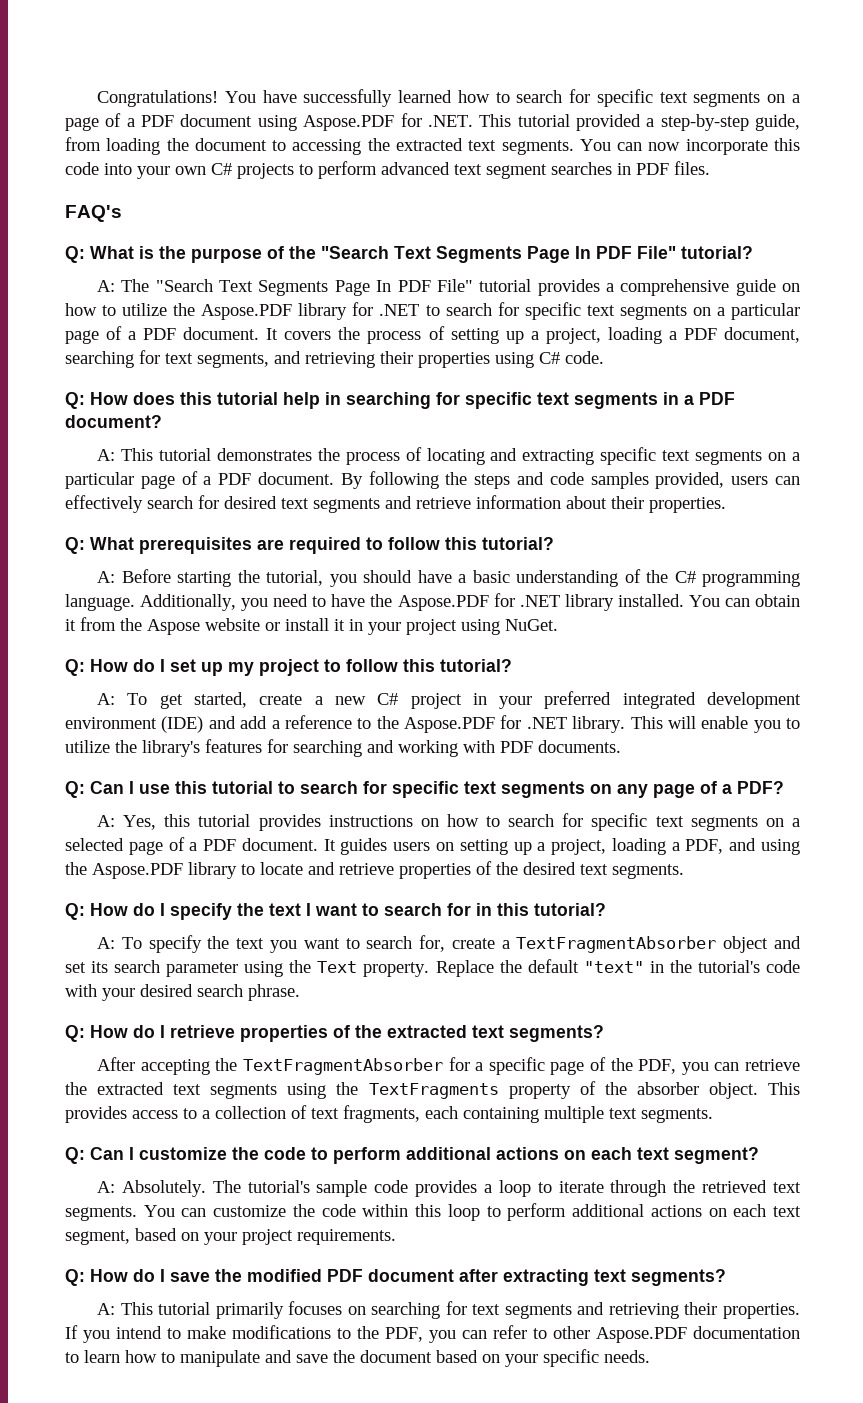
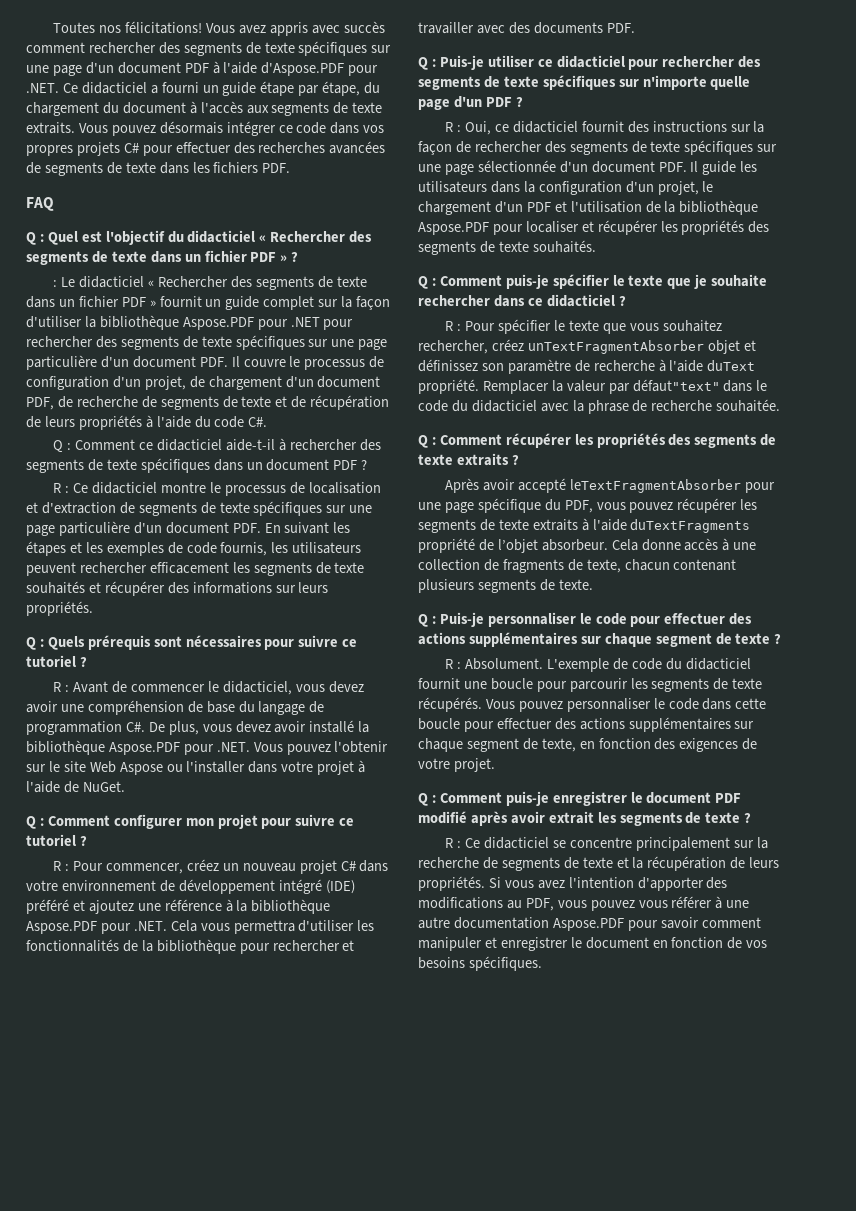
- Congratulations! You have successfully learned how to search for specific text segments on a page of a PDF document using Aspose.PDF for .NET. This tutorial provided a step-by-step guide, from loading the document to accessing the extracted text segments. You can now incorporate this code into your own C# projects to perform advanced text segment searches in PDF files.
- FAQ's
- Q: What is the purpose of the "Search Text Segments Page In PDF File" tutorial?
- A: The "Search Text Segments Page In PDF File" tutorial provides a comprehensive guide on how to utilize the Aspose.PDF library for .NET to search for specific text segments on a particular page of a PDF document. It covers the process of setting up a project, loading a PDF document, searching for text segments, and retrieving their properties using C# code.
- Q: How does this tutorial help in searching for specific text segments in a PDF document?
- A: This tutorial demonstrates the process of locating and extracting specific text segments on a particular page of a PDF document. By following the steps and code samples provided, users can effectively search for desired text segments and retrieve information about their properties.
- Q: What prerequisites are required to follow this tutorial?
- A: Before starting the tutorial, you should have a basic understanding of the C# programming language. Additionally, you need to have the Aspose.PDF for .NET library installed. You can obtain it from the Aspose website or install it in your project using NuGet.
- Q: How do I set up my project to follow this tutorial?
- A: To get started, create a new C# project in your preferred integrated development environment (IDE) and add a reference to the Aspose.PDF for .NET library. This will enable you to utilize the library's features for searching and working with PDF documents.
- Q: Can I use this tutorial to search for specific text segments on any page of a PDF?
- A: Yes, this tutorial provides instructions on how to search for specific text segments on a selected page of a PDF document. It guides users on setting up a project, loading a PDF, and using the Aspose.PDF library to locate and retrieve properties of the desired text segments.
- Q: How do I specify the text I want to search for in this tutorial?
- A: To specify the text you want to search for, create a TextFragmentAbsorber object and set its search parameter using the Text property. Replace the default "text" in the tutorial's code with your desired search phrase.
- Q: How do I retrieve properties of the extracted text segments?
- After accepting the TextFragmentAbsorber for a specific page of the PDF, you can retrieve the extracted text segments using the TextFragments property of the absorber object. This provides access to a collection of text fragments, each containing multiple text segments.
- Q: Can I customize the code to perform additional actions on each text segment?
- A: Absolutely. The tutorial's sample code provides a loop to iterate through the retrieved text segments. You can customize the code within this loop to perform additional actions on each text segment, based on your project requirements.
- Q: How do I save the modified PDF document after extracting text segments?
- A: This tutorial primarily focuses on searching for text segments and retrieving their properties. If you intend to make modifications to the PDF, you can refer to other Aspose.PDF documentation to learn how to manipulate and save the document based on your specific needs.
+ Toutes nos félicitations! Vous avez appris avec succès comment rechercher des segments de texte spécifiques sur une page d'un document PDF à l'aide d'Aspose.PDF pour .NET. Ce didacticiel a fourni un guide étape par étape, du chargement du document à l'accès aux segments de texte extraits. Vous pouvez désormais intégrer ce code dans vos propres projets C# pour effectuer des recherches avancées de segments de texte dans les fichiers PDF.
+ FAQ
+ Q : Quel est l'objectif du didacticiel « Rechercher des segments de texte dans un fichier PDF » ?
+ : Le didacticiel « Rechercher des segments de texte dans un fichier PDF » fournit un guide complet sur la façon d'utiliser la bibliothèque Aspose.PDF pour .NET pour rechercher des segments de texte spécifiques sur une page particulière d'un document PDF. Il couvre le processus de configuration d'un projet, de chargement d'un document PDF, de recherche de segments de texte et de récupération de leurs propriétés à l'aide du code C#.
+ Q : Comment ce didacticiel aide-t-il à rechercher des segments de texte spécifiques dans un document PDF ?
+ R : Ce didacticiel montre le processus de localisation et d'extraction de segments de texte spécifiques sur une page particulière d'un document PDF. En suivant les étapes et les exemples de code fournis, les utilisateurs peuvent rechercher efficacement les segments de texte souhaités et récupérer des informations sur leurs propriétés.
+ Q : Quels prérequis sont nécessaires pour suivre ce tutoriel ?
+ R : Avant de commencer le didacticiel, vous devez avoir une compréhension de base du langage de programmation C#. De plus, vous devez avoir installé la bibliothèque Aspose.PDF pour .NET. Vous pouvez l'obtenir sur le site Web Aspose ou l'installer dans votre projet à l'aide de NuGet.
+ Q : Comment configurer mon projet pour suivre ce tutoriel ?
+ R : Pour commencer, créez un nouveau projet C# dans votre environnement de développement intégré (IDE) préféré et ajoutez une référence à la bibliothèque Aspose.PDF pour .NET. Cela vous permettra d'utiliser les fonctionnalités de la bibliothèque pour rechercher et travailler avec des documents PDF.
+ Q : Puis-je utiliser ce didacticiel pour rechercher des segments de texte spécifiques sur n'importe quelle page d'un PDF ?
+ R : Oui, ce didacticiel fournit des instructions sur la façon de rechercher des segments de texte spécifiques sur une page sélectionnée d'un document PDF. Il guide les utilisateurs dans la configuration d'un projet, le chargement d'un PDF et l'utilisation de la bibliothèque Aspose.PDF pour localiser et récupérer les propriétés des segments de texte souhaités.
+ Q : Comment puis-je spécifier le texte que je souhaite rechercher dans ce didacticiel ?
+ R : Pour spécifier le texte que vous souhaitez rechercher, créez unTextFragmentAbsorber objet et définissez son paramètre de recherche à l'aide duText propriété. Remplacer la valeur par défaut"text" dans le code du didacticiel avec la phrase de recherche souhaitée.
+ Q : Comment récupérer les propriétés des segments de texte extraits ?
+ Après avoir accepté leTextFragmentAbsorber pour une page spécifique du PDF, vous pouvez récupérer les segments de texte extraits à l'aide duTextFragments propriété de l’objet absorbeur. Cela donne accès à une collection de fragments de texte, chacun contenant plusieurs segments de texte.
+ Q : Puis-je personnaliser le code pour effectuer des actions supplémentaires sur chaque segment de texte ?
+ R : Absolument. L'exemple de code du didacticiel fournit une boucle pour parcourir les segments de texte récupérés. Vous pouvez personnaliser le code dans cette boucle pour effectuer des actions supplémentaires sur chaque segment de texte, en fonction des exigences de votre projet.
+ Q : Comment puis-je enregistrer le document PDF modifié après avoir extrait les segments de texte ?
+ R : Ce didacticiel se concentre principalement sur la recherche de segments de texte et la récupération de leurs propriétés. Si vous avez l'intention d'apporter des modifications au PDF, vous pouvez vous référer à une autre documentation Aspose.PDF pour savoir comment manipuler et enregistrer le document en fonction de vos besoins spécifiques.

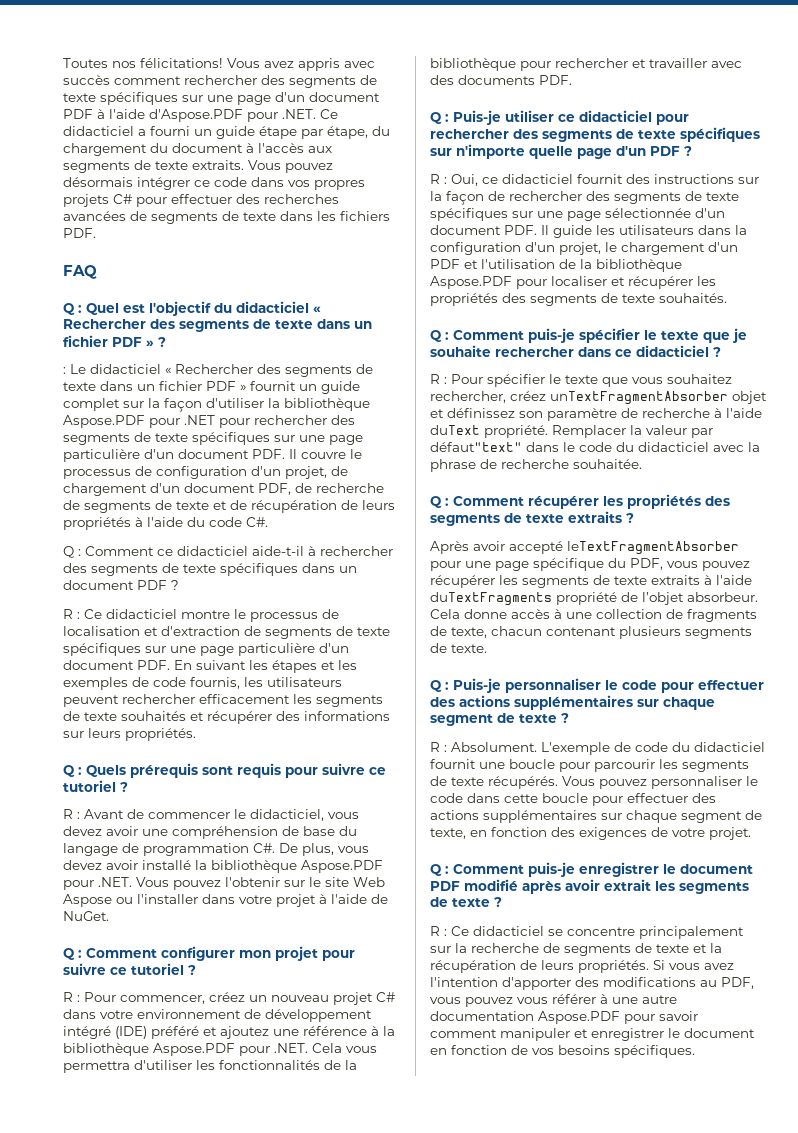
- Q : Quels prérequis sont nécessaires pour suivre ce tutoriel ?
+ Q : Quels prérequis sont requis pour suivre ce tutoriel ?

